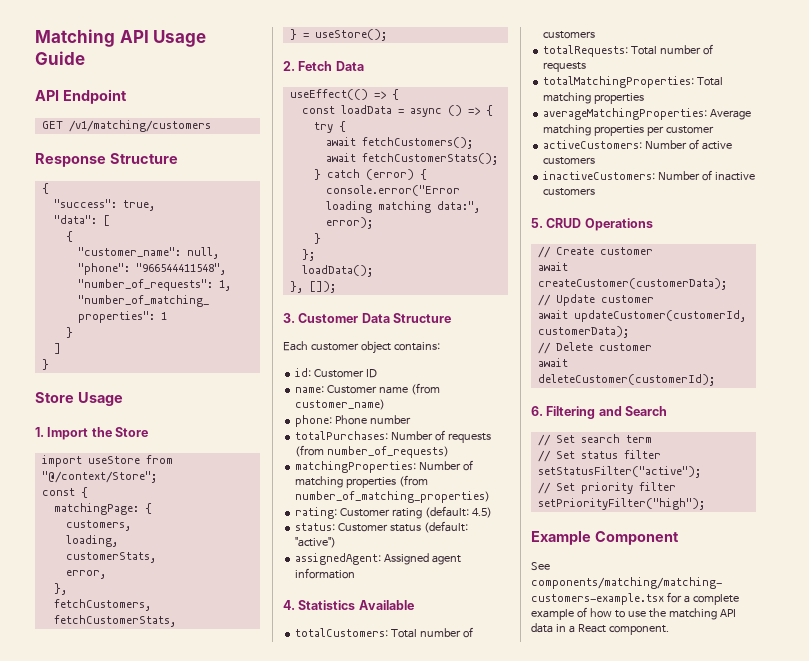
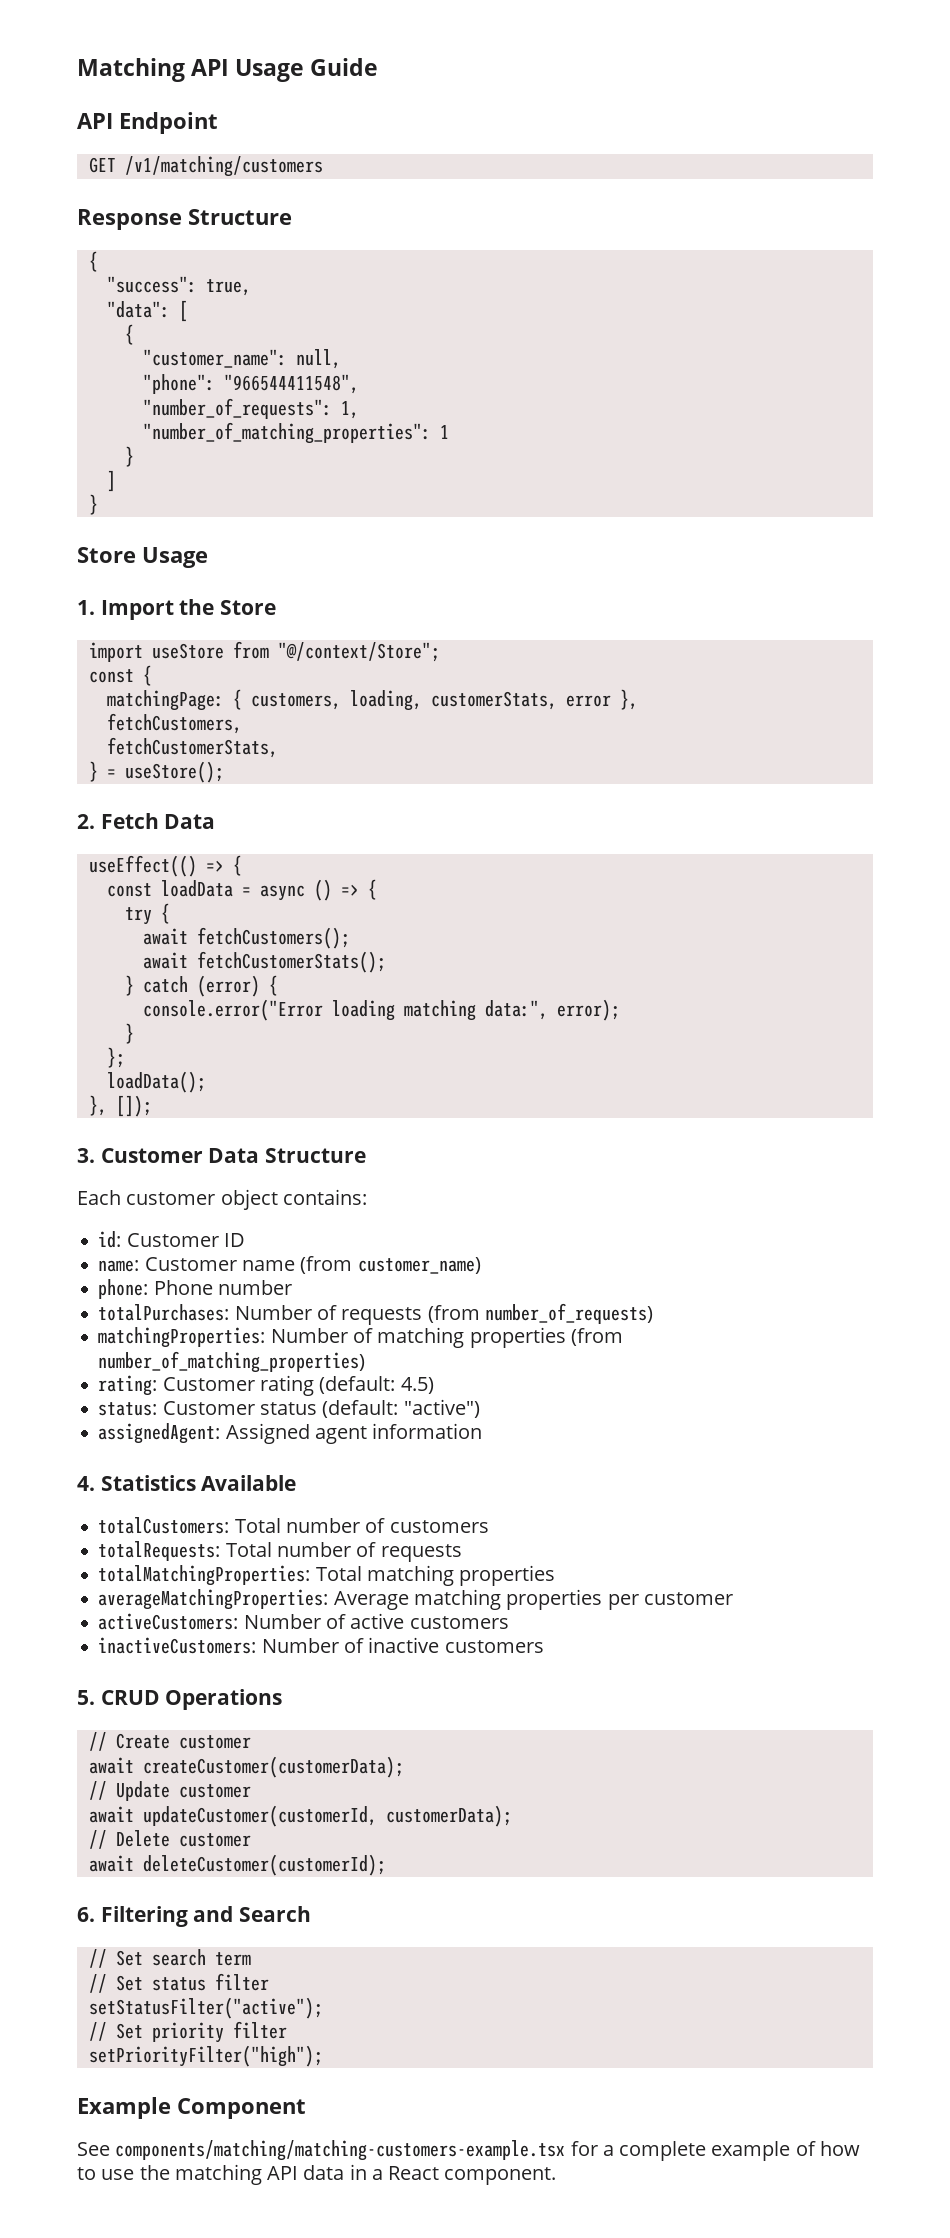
- matchingPage: {
- customers,
- loading,
- customerStats,
- error,
- },
+ matchingPage: { customers, loading, customerStats, error },

